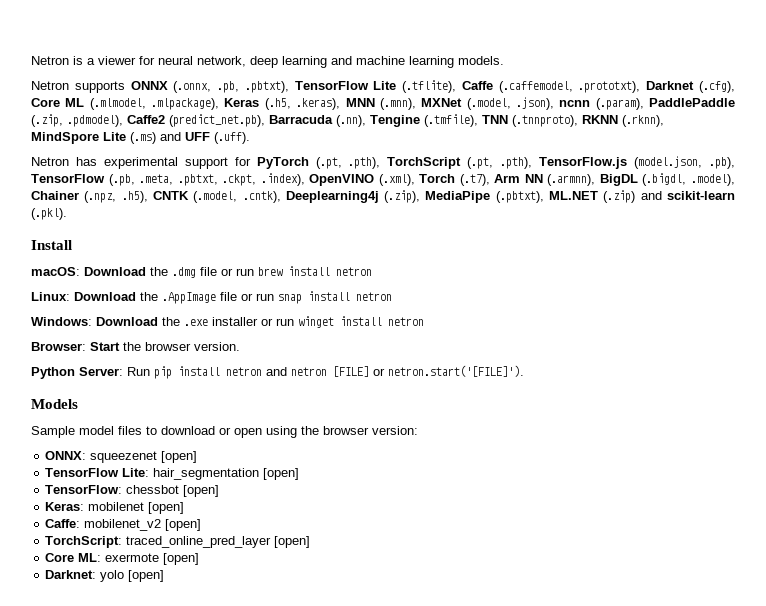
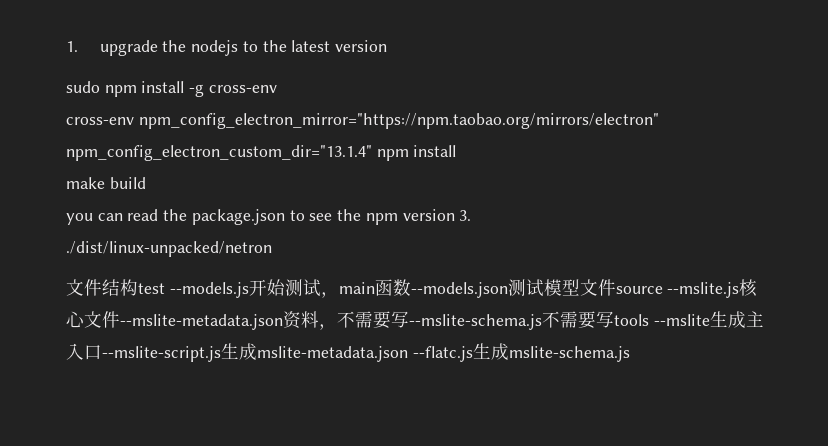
- Netron is a viewer for neural network, deep learning and machine learning models.
- Netron supports ONNX (.onnx, .pb, .pbtxt), TensorFlow Lite (.tflite), Caffe (.caffemodel, .prototxt), Darknet (.cfg), Core ML (.mlmodel, .mlpackage), Keras (.h5, .keras), MNN (.mnn), MXNet (.model, .json), ncnn (.param), PaddlePaddle (.zip, .pdmodel), Caffe2 (predict_net.pb), Barracuda (.nn), Tengine (.tmfile), TNN (.tnnproto), RKNN (.rknn), MindSpore Lite (.ms) and UFF (.uff).
- Netron has experimental support for PyTorch (.pt, .pth), TorchScript (.pt, .pth), TensorFlow.js (model.json, .pb), TensorFlow (.pb, .meta, .pbtxt, .ckpt, .index), OpenVINO (.xml), Torch (.t7), Arm NN (.armnn), BigDL (.bigdl, .model), Chainer (.npz, .h5), CNTK (.model, .cntk), Deeplearning4j (.zip), MediaPipe (.pbtxt), ML.NET (.zip) and scikit-learn (.pkl).
- Install
- macOS: Download the .dmg file or run brew install netron
- Linux: Download the .AppImage file or run snap install netron
- Windows: Download the .exe installer or run winget install netron
- Browser: Start the browser version.
- Python Server: Run pip install netron and netron [FILE] or netron.start('[FILE]').
- Models
- Sample model files to download or open using the browser version:
- ONNX: squeezenet [open]
- TensorFlow Lite: hair_segmentation [open]
- TensorFlow: chessbot [open]
- Keras: mobilenet [open]
- Caffe: mobilenet_v2 [open]
- TorchScript: traced_online_pred_layer [open]
- Core ML: exermote [open]
- Darknet: yolo [open]
+ 1. upgrade the nodejs to the latest version
+ sudo npm install -g cross-env
+ cross-env npm_config_electron_mirror="https://npm.taobao.org/mirrors/electron" npm_config_electron_custom_dir="13.1.4" npm install
+ make build
+ you can read the package.json to see the npm version 3.
+ ./dist/linux-unpacked/netron
+ 文件结构test --models.js开始测试，main函数--models.json测试模型文件source --mslite.js核心文件--mslite-metadata.json资料，不需要写--mslite-schema.js不需要写tools --mslite生成主入口--mslite-script.js生成mslite-metadata.json --flatc.js生成mslite-schema.js

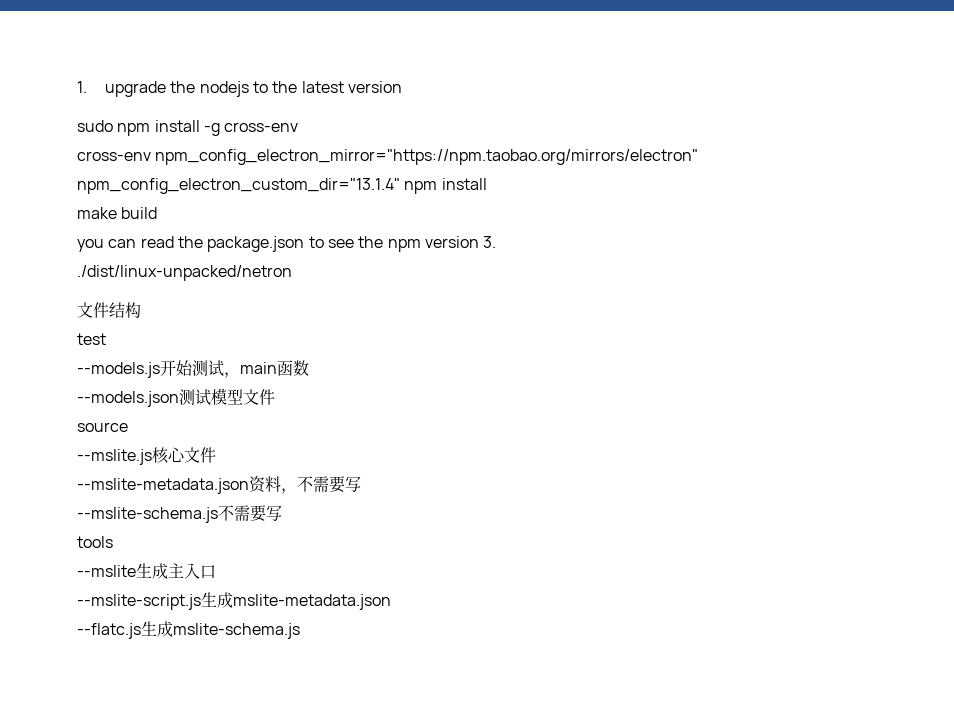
- 文件结构test --models.js开始测试，main函数--models.json测试模型文件source --mslite.js核心文件--mslite-metadata.json资料，不需要写--mslite-schema.js不需要写tools --mslite生成主入口--mslite-script.js生成mslite-metadata.json --flatc.js生成mslite-schema.js
+ 文件结构
+ test
+ --models.js开始测试，main函数
+ --models.json测试模型文件
+ source
+ --mslite.js核心文件
+ --mslite-metadata.json资料，不需要写
+ --mslite-schema.js不需要写
+ tools
+ --mslite生成主入口
+ --mslite-script.js生成mslite-metadata.json
+ --flatc.js生成mslite-schema.js

